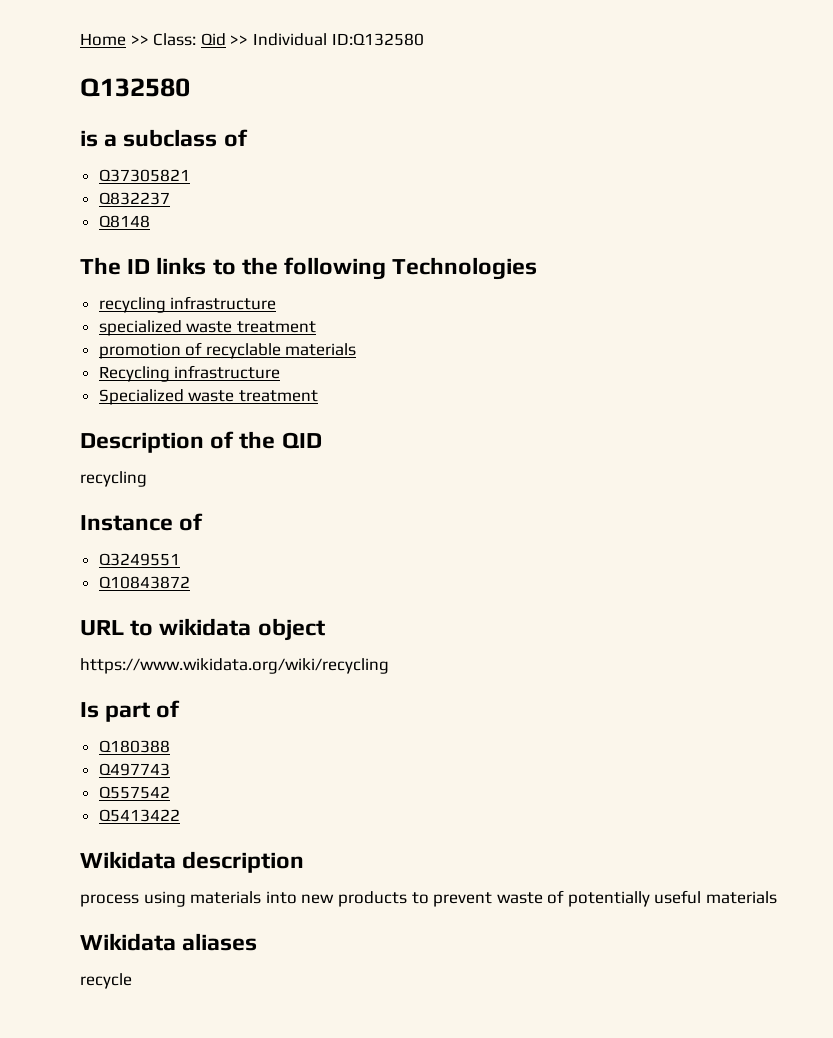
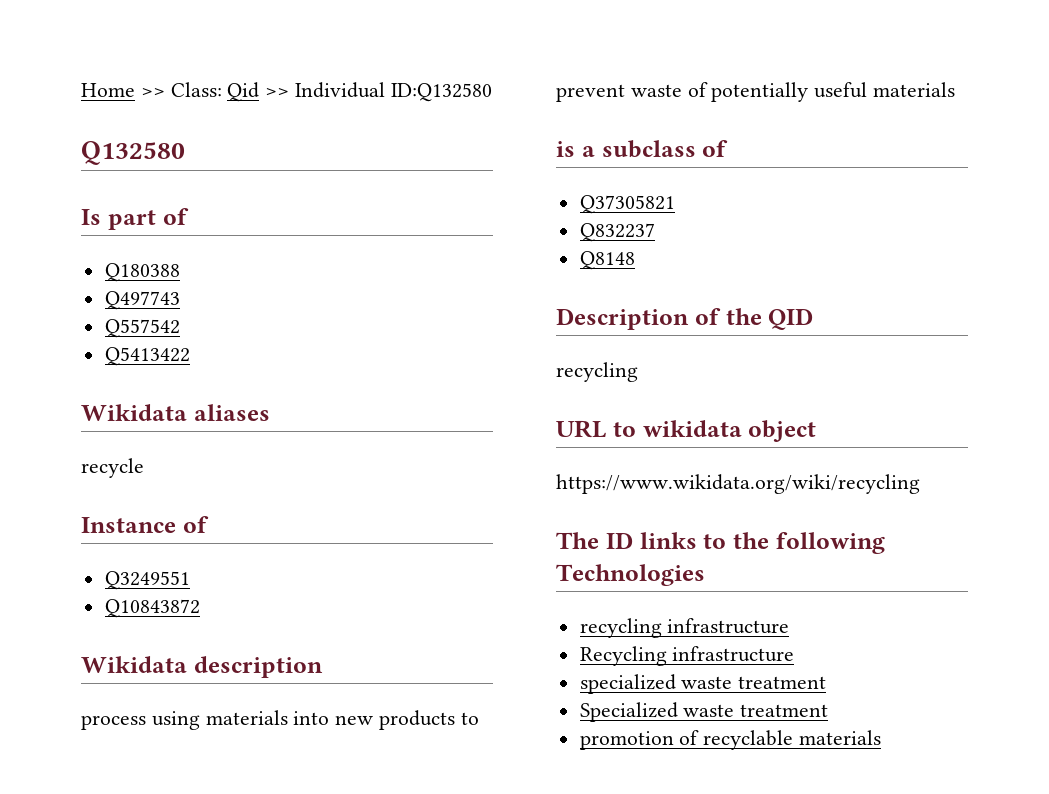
- is a subclass of
- Q37305821
- Q832237
- Q8148
- The ID links to the following Technologies
- recycling infrastructure
- specialized waste treatment
- promotion of recyclable materials
- Recycling infrastructure
- Specialized waste treatment
- Description of the QID
- recycling
- Instance of
- Q3249551
- Q10843872
- URL to wikidata object
- https://www.wikidata.org/wiki/recycling
+ Wikidata aliases
+ recycle
+ Instance of
+ Q3249551
+ Q10843872
- Wikidata aliases
- recycle
+ is a subclass of
+ Q37305821
+ Q832237
+ Q8148
+ Description of the QID
+ recycling
+ URL to wikidata object
+ https://www.wikidata.org/wiki/recycling
+ The ID links to the following Technologies
+ recycling infrastructure
+ Recycling infrastructure
+ specialized waste treatment
+ Specialized waste treatment
+ promotion of recyclable materials

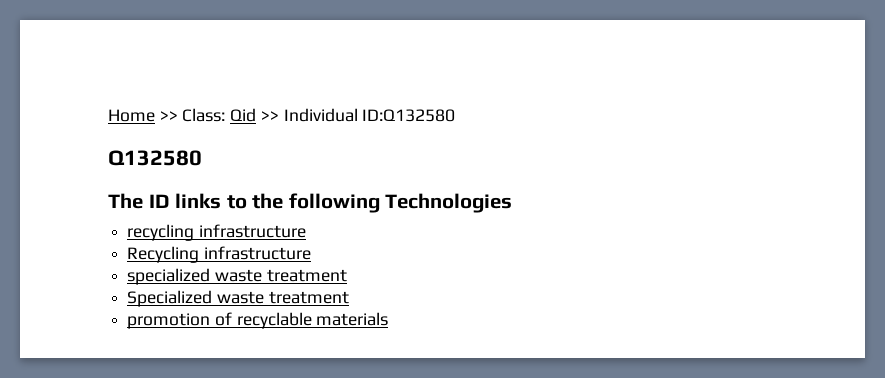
- Is part of
- Q180388
- Q497743
- Q557542
- Q5413422
- Wikidata aliases
- recycle
- Instance of
- Q3249551
- Q10843872
- Wikidata description
- process using materials into new products to prevent waste of potentially useful materials
- is a subclass of
- Q37305821
- Q832237
- Q8148
- Description of the QID
- recycling
- URL to wikidata object
- https://www.wikidata.org/wiki/recycling

